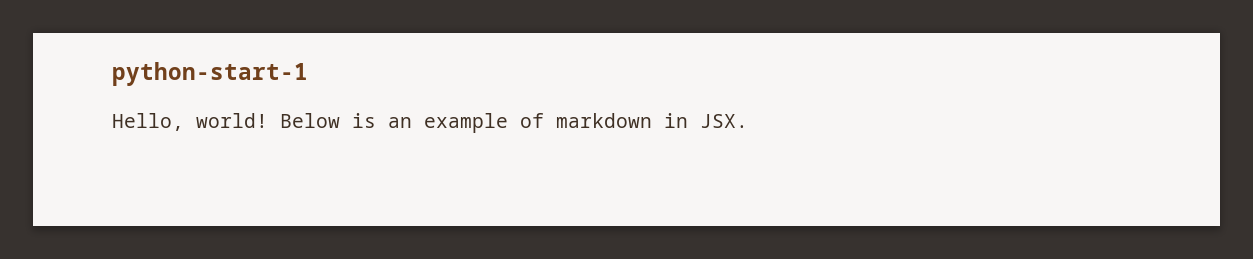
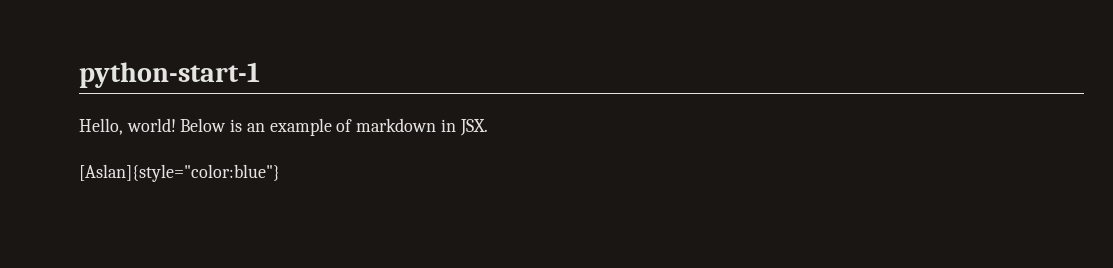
+ [Aslan]{style="color:blue"}

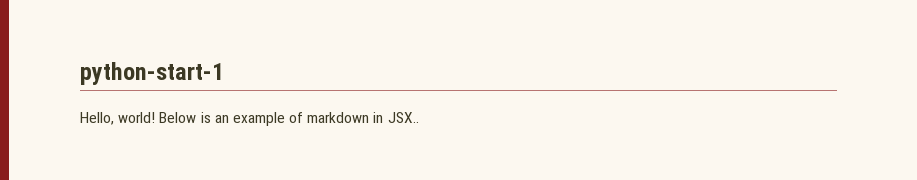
- Below is an example of markdown in JSX.
- [Aslan]{style="color:blue"}
+ Below is an example of markdown in JSX..

